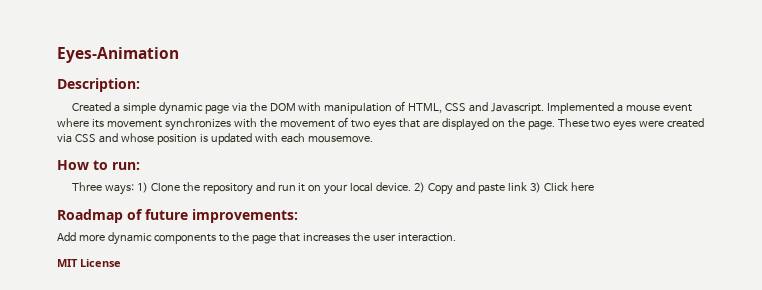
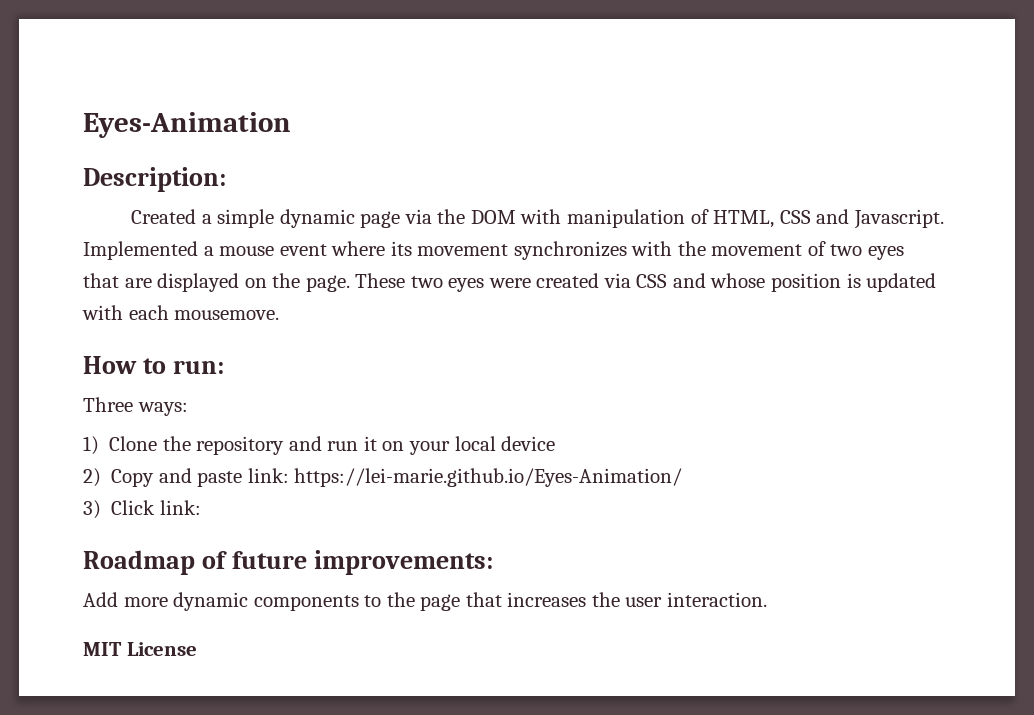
- Three ways: 1) Clone the repository and run it on your local device. 2) Copy and paste link 3) Click here
+ Three ways:
+ 1) Clone the repository and run it on your local device
+ 2) Copy and paste link: https://lei-marie.github.io/Eyes-Animation/
+ 3) Click link:

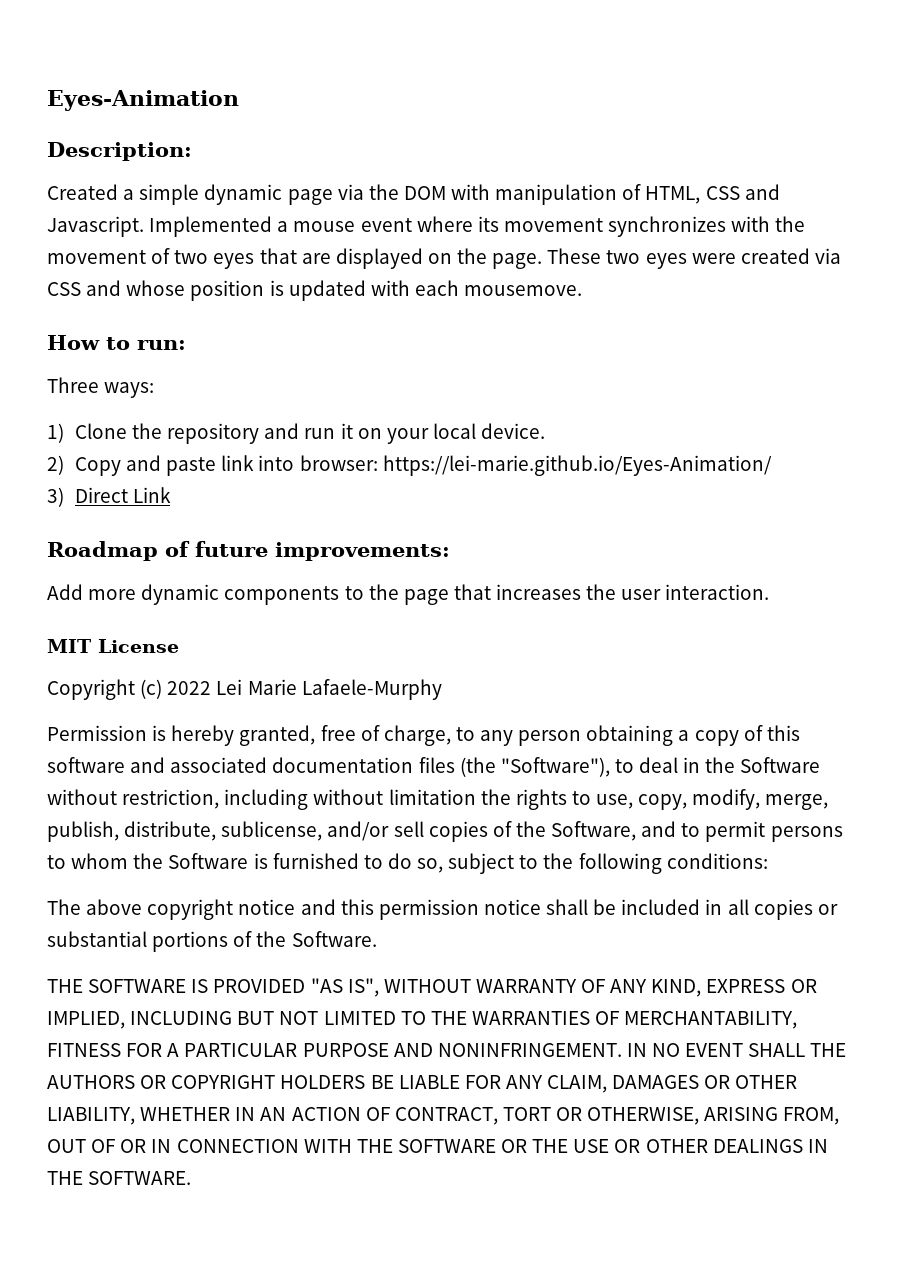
- 1) Clone the repository and run it on your local device
+ 1) Clone the repository and run it on your local device.
- 2) Copy and paste link: https://lei-marie.github.io/Eyes-Animation/
+ 2) Copy and paste link into browser: https://lei-marie.github.io/Eyes-Animation/
- 3) Click link:
+ 3) Direct Link
+ Copyright (c) 2022 Lei Marie Lafaele-Murphy
+ Permission is hereby granted, free of charge, to any person obtaining a copy of this software and associated documentation files (the "Software"), to deal in the Software without restriction, including without limitation the rights to use, copy, modify, merge, publish, distribute, sublicense, and/or sell copies of the Software, and to permit persons to whom the Software is furnished to do so, subject to the following conditions:
+ The above copyright notice and this permission notice shall be included in all copies or substantial portions of the Software.
+ THE SOFTWARE IS PROVIDED "AS IS", WITHOUT WARRANTY OF ANY KIND, EXPRESS OR IMPLIED, INCLUDING BUT NOT LIMITED TO THE WARRANTIES OF MERCHANTABILITY, FITNESS FOR A PARTICULAR PURPOSE AND NONINFRINGEMENT. IN NO EVENT SHALL THE AUTHORS OR COPYRIGHT HOLDERS BE LIABLE FOR ANY CLAIM, DAMAGES OR OTHER LIABILITY, WHETHER IN AN ACTION OF CONTRACT, TORT OR OTHERWISE, ARISING FROM, OUT OF OR IN CONNECTION WITH THE SOFTWARE OR THE USE OR OTHER DEALINGS IN THE SOFTWARE.

